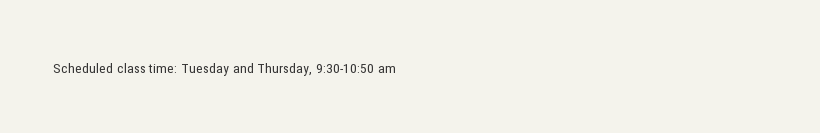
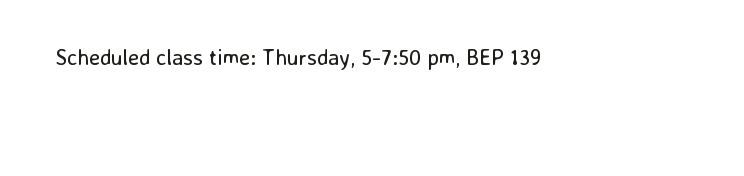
- Scheduled class time: Tuesday and Thursday, 9:30-10:50 am
+ Scheduled class time: Thursday, 5-7:50 pm, BEP 139

